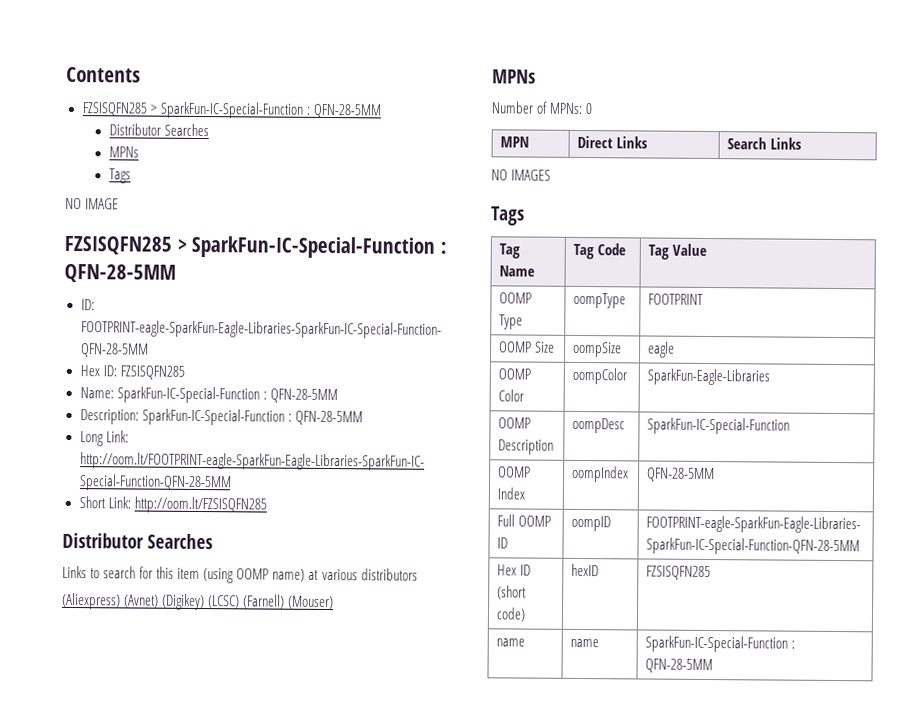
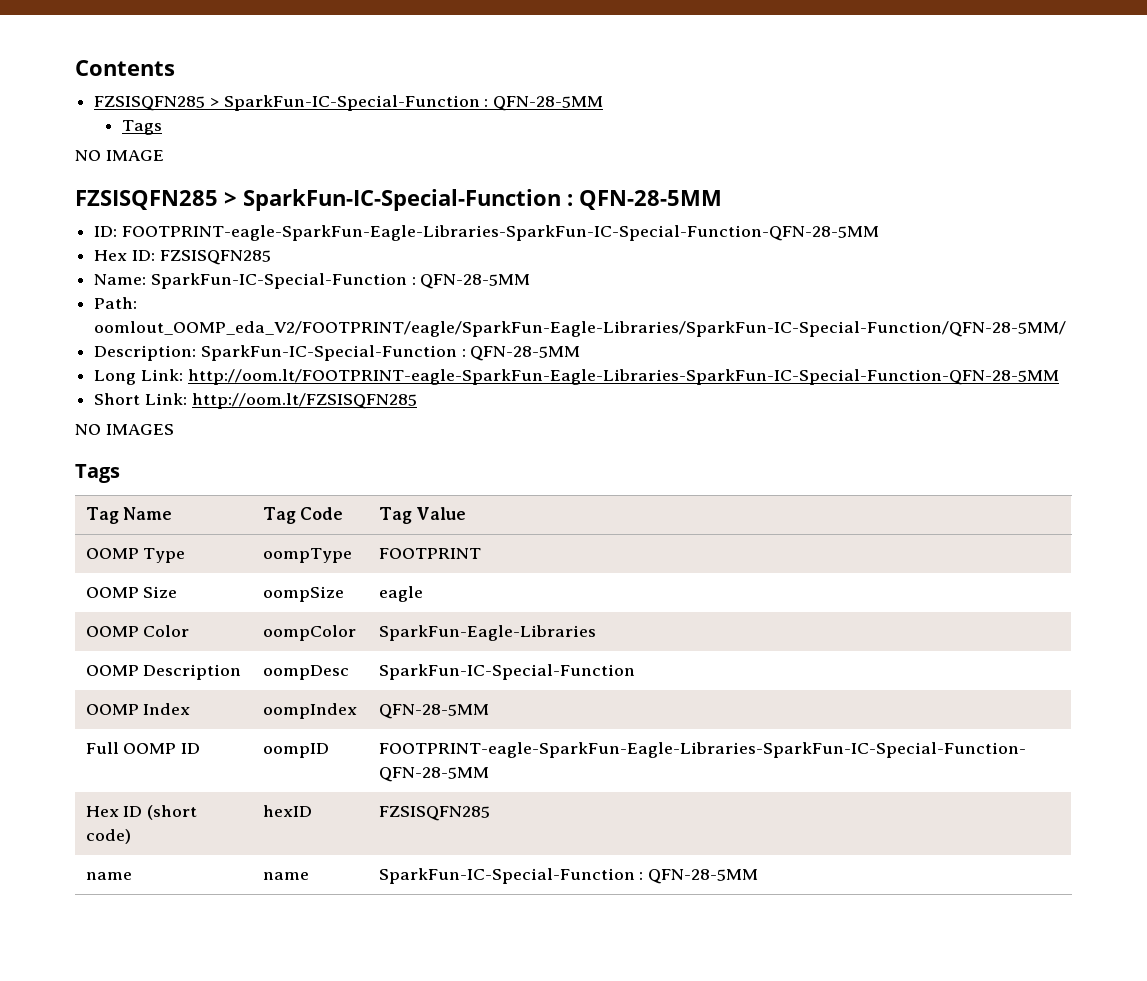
  Contents
  FZSISQFN285 > SparkFun-IC-Special-Function : QFN-28-5MM
- Distributor Searches
- MPNs
+ Path: oomlout_OOMP_eda_V2/FOOTPRINT/eagle/SparkFun-Eagle-Libraries/SparkFun-IC-Special-Function/QFN-28-5MM/
  Short Link: http://oom.lt/FZSISQFN285
- Distributor Searches
- Links to search for this item (using OOMP name) at various distributors
- (Aliexpress) (Avnet) (Digikey) (LCSC) (Farnell) (Mouser)
- MPNs
- Number of MPNs: 0
- MPN | Direct Links | Search Links

